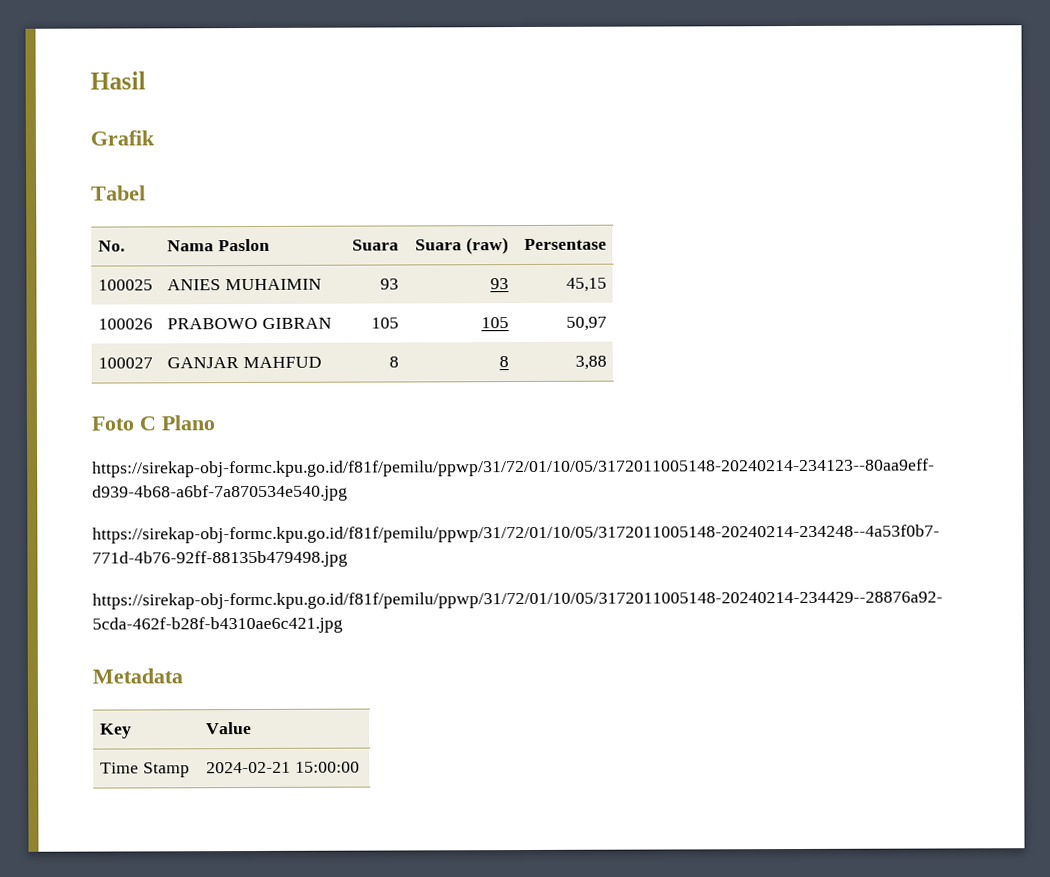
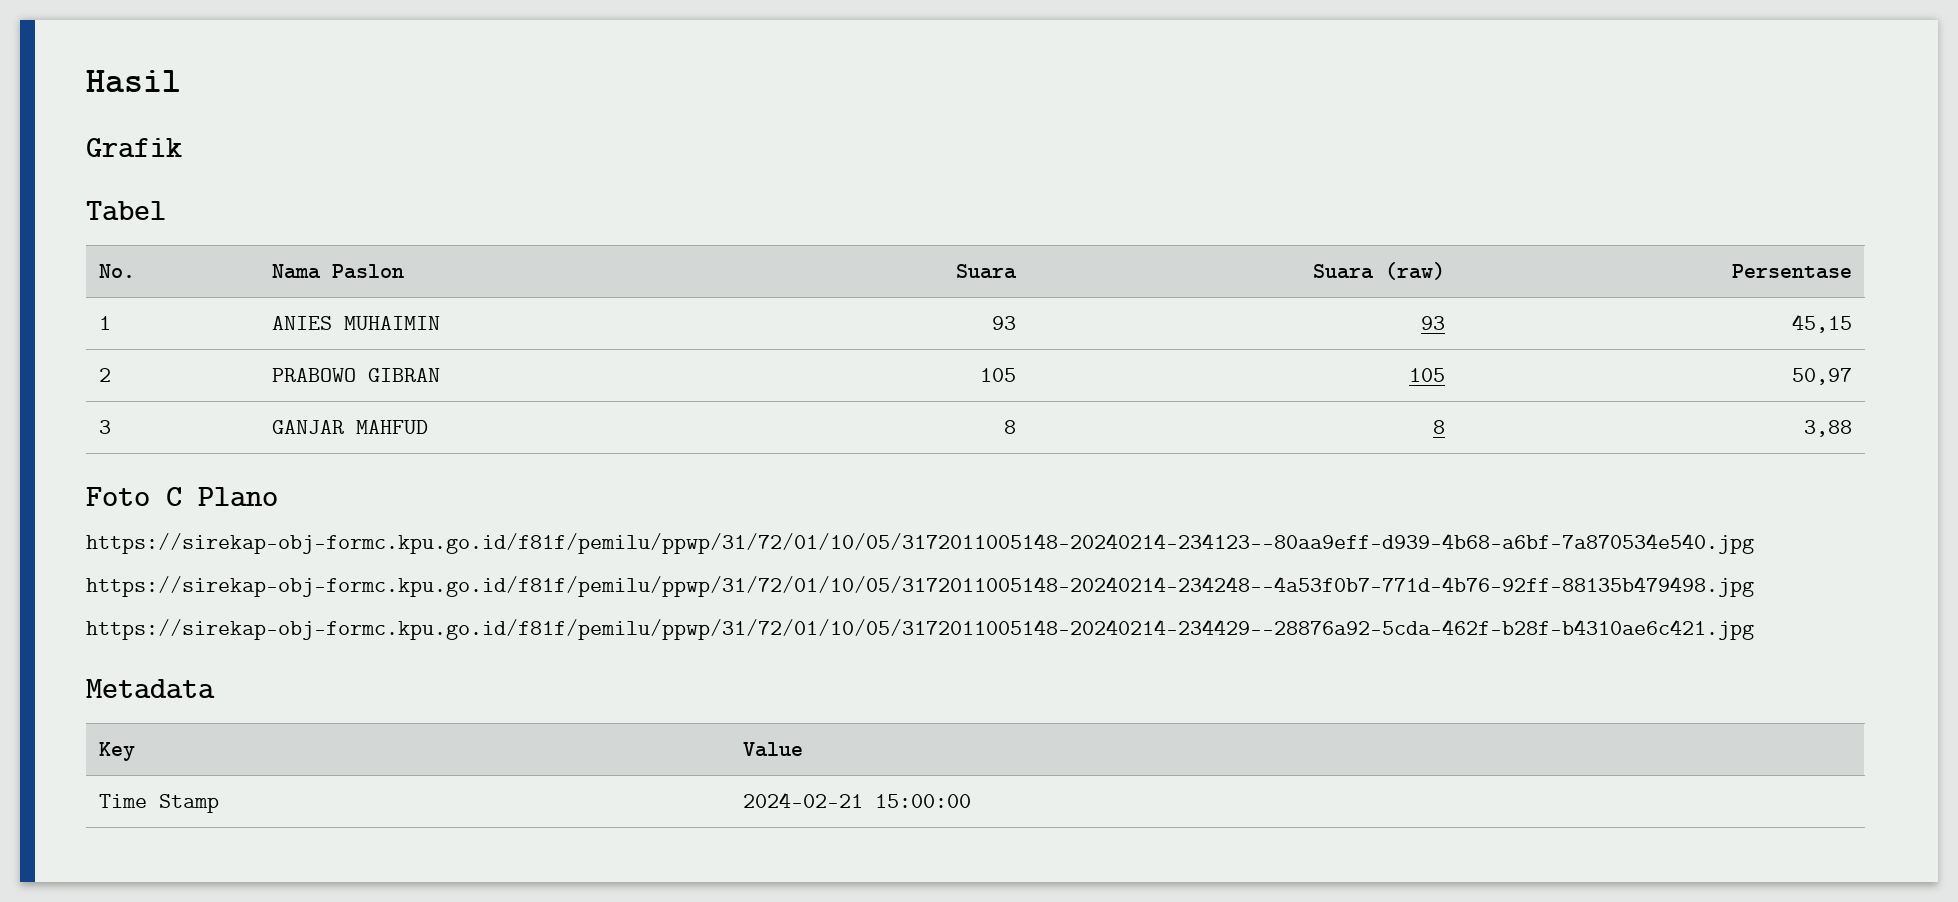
- 100025 | ANIES MUHAIMIN | 93 | 93 | 45,15
+ 1 | ANIES MUHAIMIN | 93 | 93 | 45,15
- 100026 | PRABOWO GIBRAN | 105 | 105 | 50,97
+ 2 | PRABOWO GIBRAN | 105 | 105 | 50,97
- 100027 | GANJAR MAHFUD | 8 | 8 | 3,88
+ 3 | GANJAR MAHFUD | 8 | 8 | 3,88

